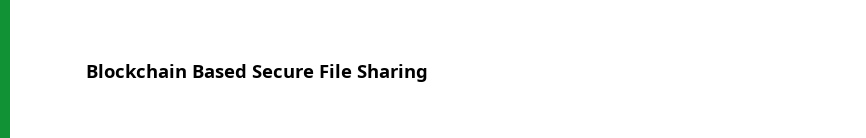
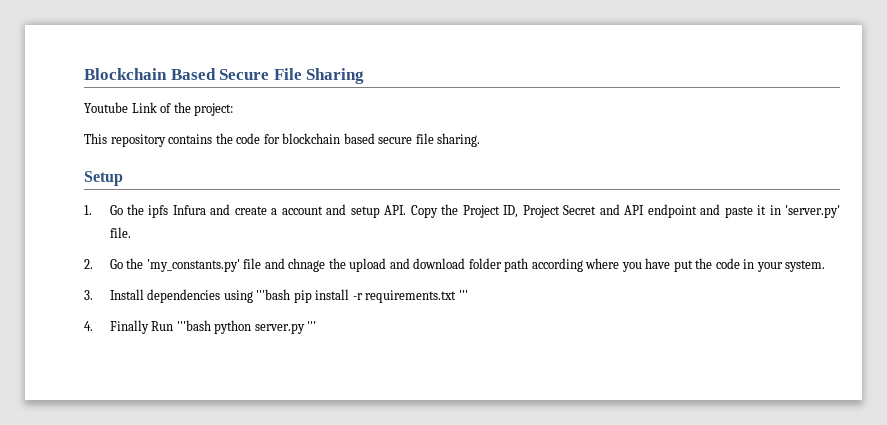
+ Youtube Link of the project:
+ This repository contains the code for blockchain based secure file sharing.
+ Setup
+ 1. Go the ipfs Infura and create a account and setup API. Copy the Project ID, Project Secret and API endpoint and paste it in 'server.py' file.
+ 2. Go the 'my_constants.py' file and chnage the upload and download folder path according where you have put the code in your system.
+ 3. Install dependencies using '''bash pip install -r requirements.txt '''
+ 4. Finally Run '''bash python server.py '''

